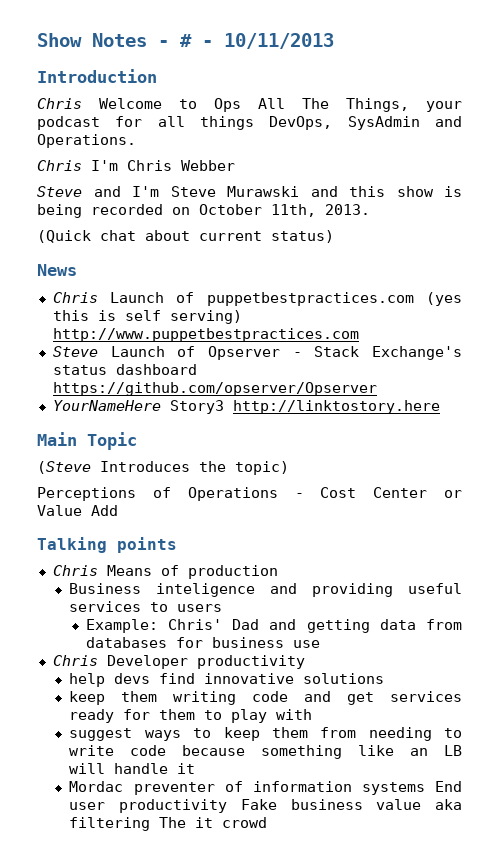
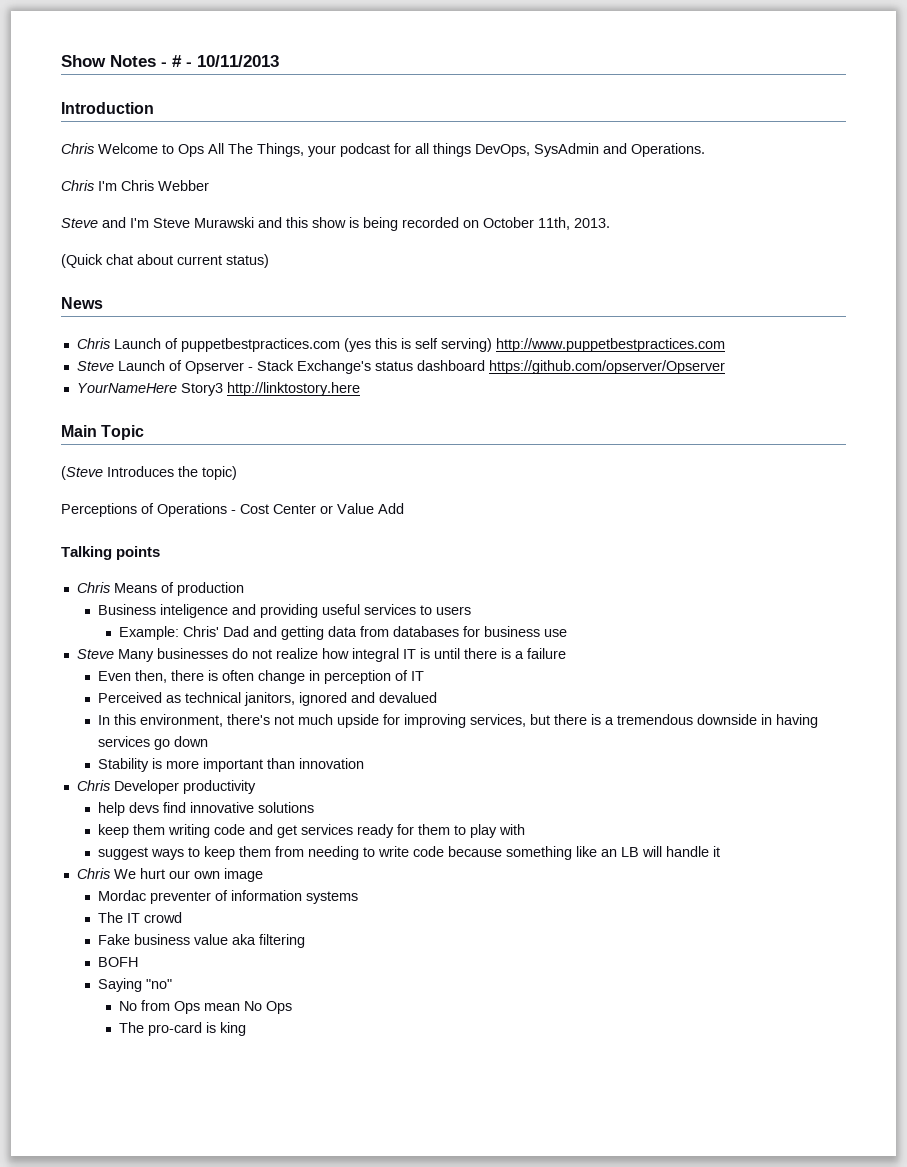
+ Steve Many businesses do not realize how integral IT is until there is a failure
+ Even then, there is often change in perception of IT
+ Perceived as technical janitors, ignored and devalued
+ In this environment, there's not much upside for improving services, but there is a tremendous downside in having services go down
+ Stability is more important than innovation
+ Chris We hurt our own image
- Mordac preventer of information systems End user productivity Fake business value aka filtering The it crowd
+ Mordac preventer of information systems
+ The IT crowd
+ Fake business value aka filtering
+ BOFH
+ Saying "no"
+ No from Ops mean No Ops
+ The pro-card is king

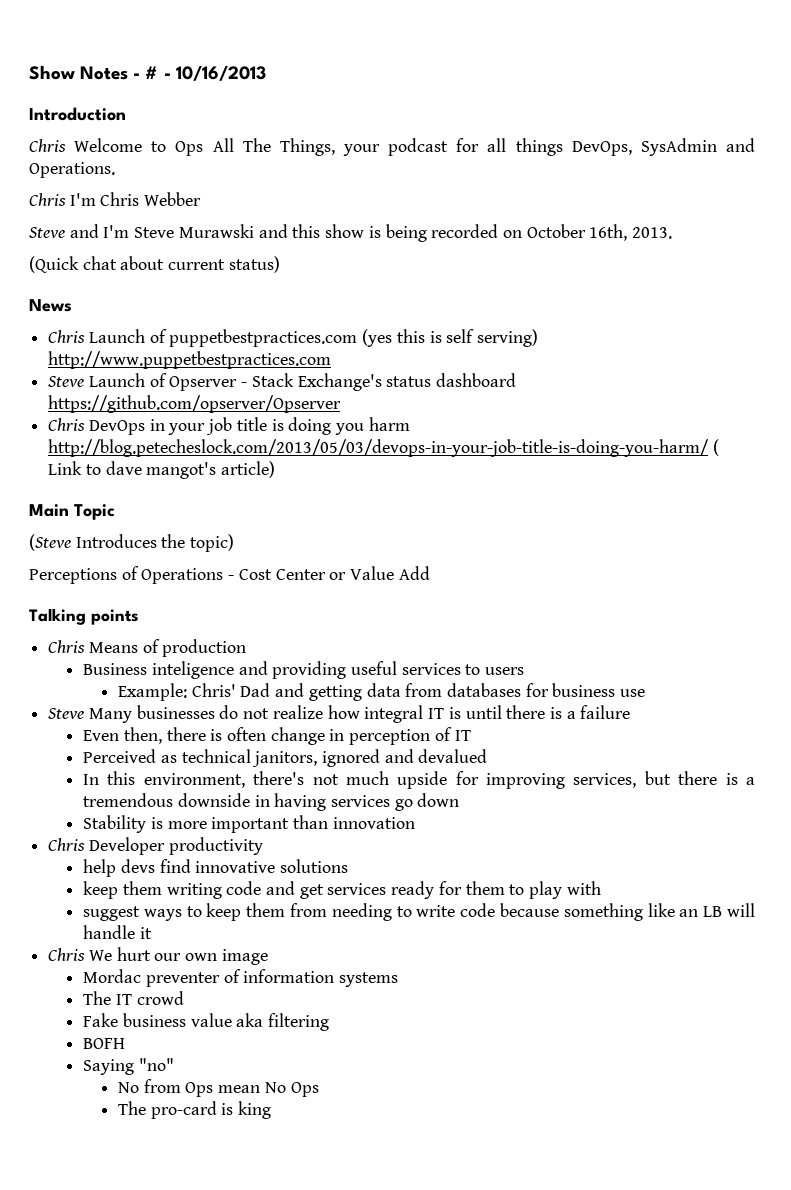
- Show Notes - # - 10/11/2013
+ Show Notes - # - 10/16/2013
- Steve and I'm Steve Murawski and this show is being recorded on October 11th, 2013.
+ Steve and I'm Steve Murawski and this show is being recorded on October 16th, 2013.
- YourNameHere Story3 http://linktostory.here
+ Chris DevOps in your job title is doing you harm http://blog.petecheslock.com/2013/05/03/devops-in-your-job-title-is-doing-you-harm/ ( Link to dave mangot's article)

